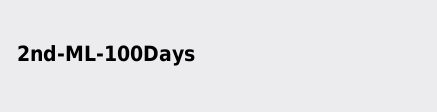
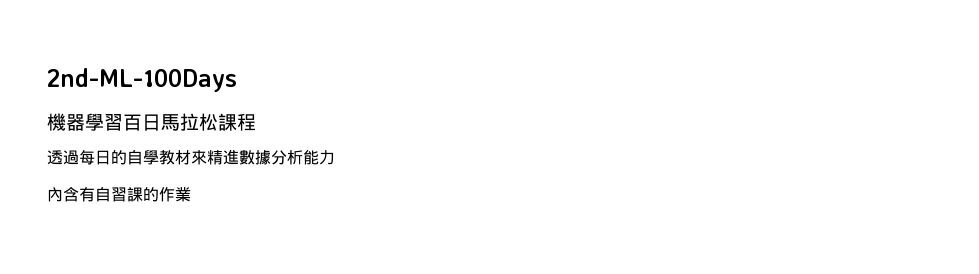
+ 機器學習百日馬拉松課程
+ 透過每日的自學教材來精進數據分析能力
+ 內含有自習課的作業

